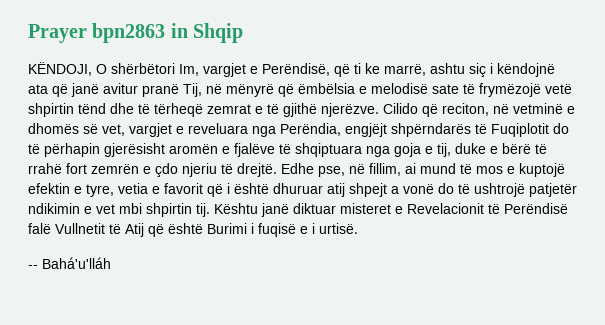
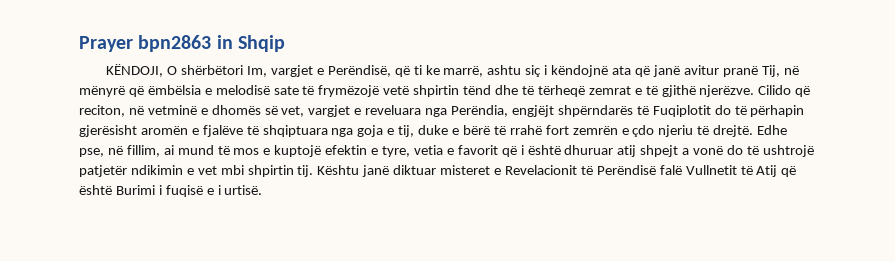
- -- Bahá'u'lláh

